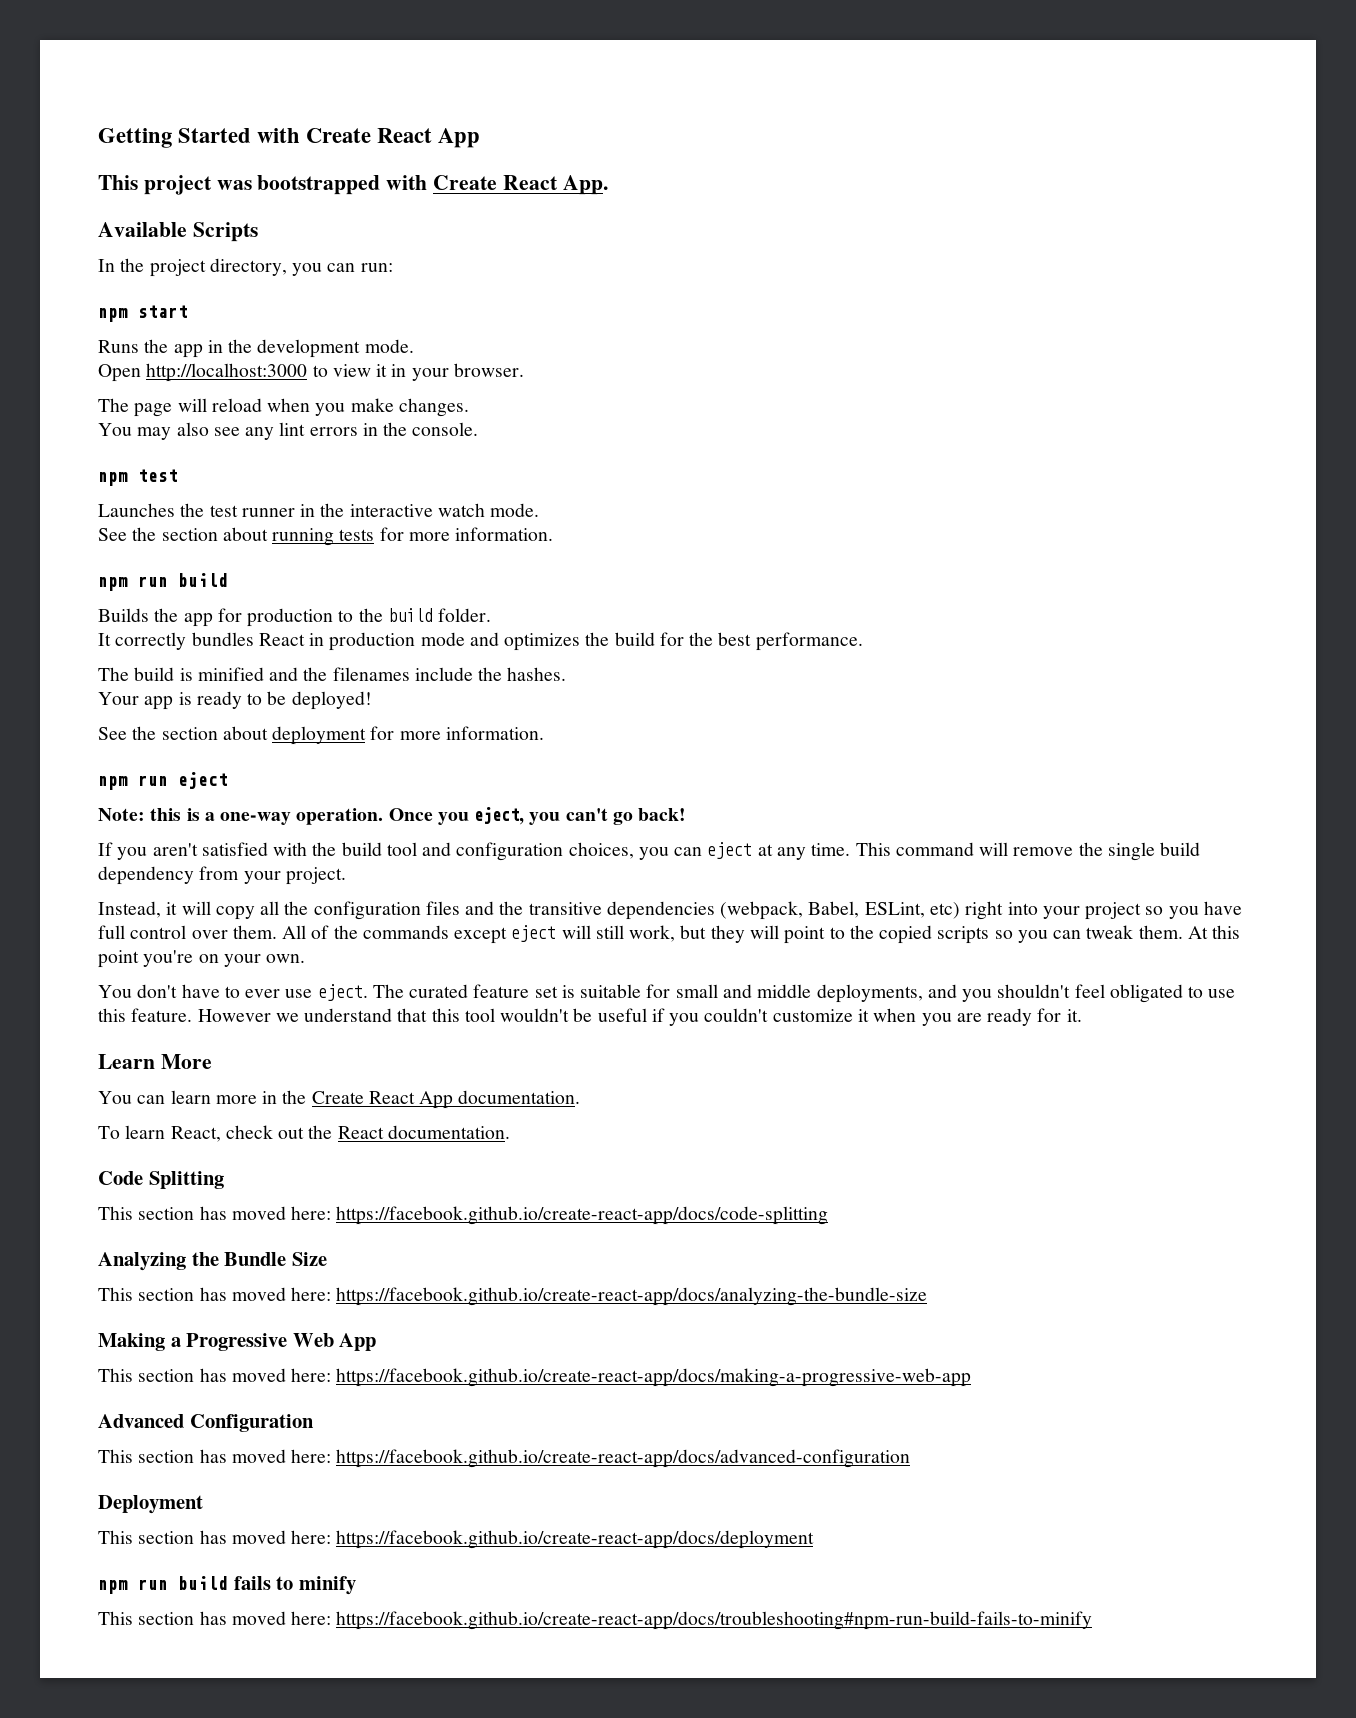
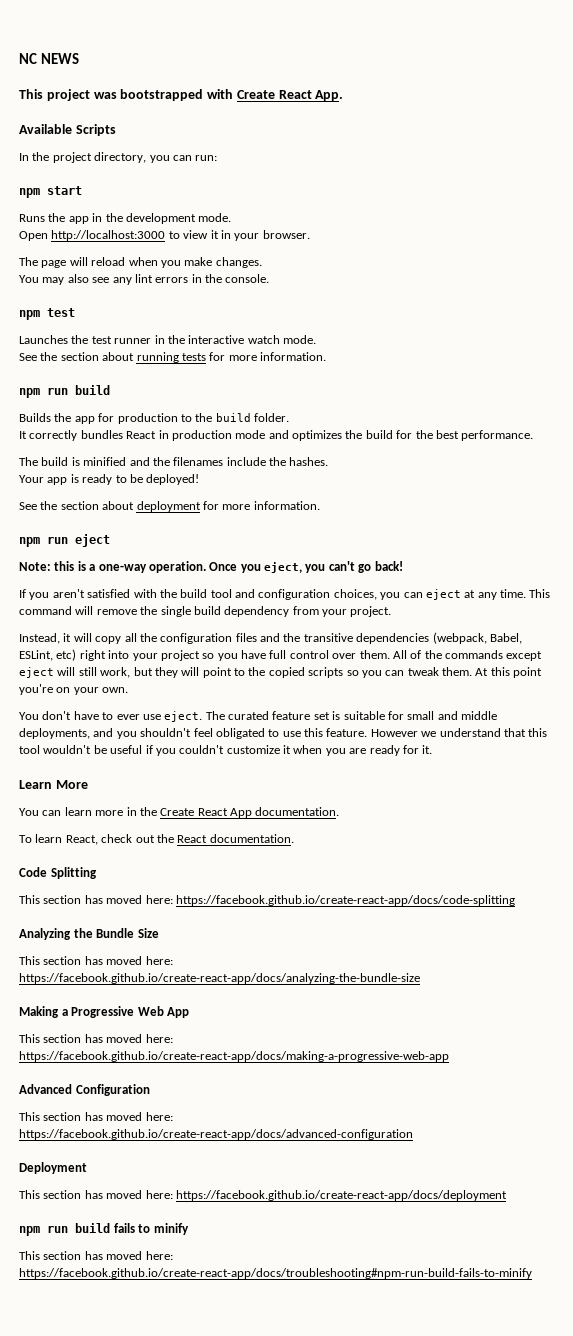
- Getting Started with Create React App
+ NC NEWS

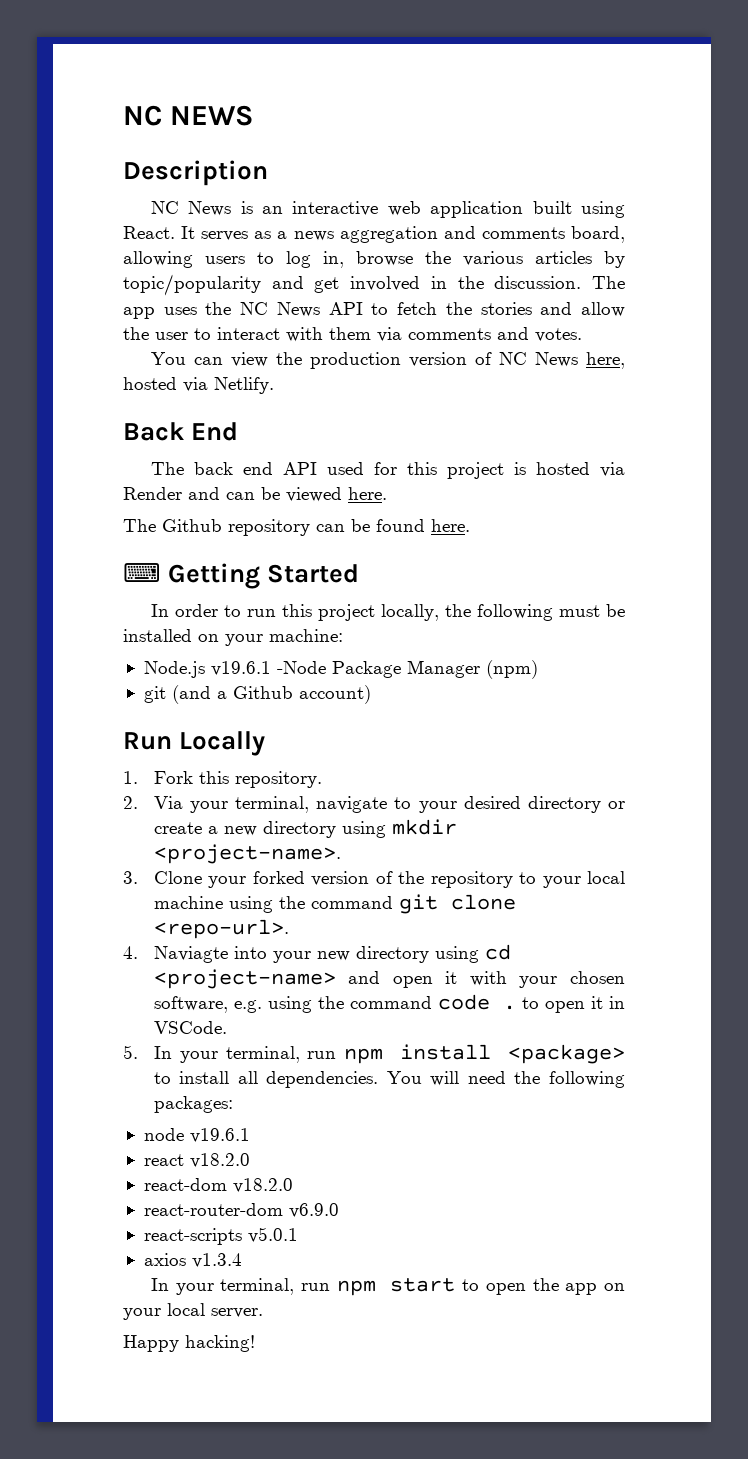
- This project was bootstrapped with Create React App.
- Available Scripts
- In the project directory, you can run:
- npm start
- Runs the app in the development mode.
- Open http://localhost:3000 to view it in your browser.
- The page will reload when you make changes.
- You may also see any lint errors in the console.
- npm test
- Launches the test runner in the interactive watch mode.
- See the section about running tests for more information.
- npm run build
- Builds the app for production to the build folder.
- It correctly bundles React in production mode and optimizes the build for the best performance.
- The build is minified and the filenames include the hashes.
- Your app is ready to be deployed!
- See the section about deployment for more information.
- npm run eject
- Note: this is a one-way operation. Once you eject, you can't go back!
- If you aren't satisfied with the build tool and configuration choices, you can eject at any time. This command will remove the single build dependency from your project.
- Instead, it will copy all the configuration files and the transitive dependencies (webpack, Babel, ESLint, etc) right into your project so you have full control over them. All of the commands except eject will still work, but they will point to the copied scripts so you can tweak them. At this point you're on your own.
- You don't have to ever use eject. The curated feature set is suitable for small and middle deployments, and you shouldn't feel obligated to use this feature. However we understand that this tool wouldn't be useful if you couldn't customize it when you are ready for it.
- Learn More
- You can learn more in the Create React App documentation.
- To learn React, check out the React documentation.
- Code Splitting
- This section has moved here: https://facebook.github.io/create-react-app/docs/code-splitting
- Analyzing the Bundle Size
- This section has moved here: https://facebook.github.io/create-react-app/docs/analyzing-the-bundle-size
- Making a Progressive Web App
- This section has moved here: https://facebook.github.io/create-react-app/docs/making-a-progressive-web-app
- Advanced Configuration
- This section has moved here: https://facebook.github.io/create-react-app/docs/advanced-configuration
- Deployment
- This section has moved here: https://facebook.github.io/create-react-app/docs/deployment
- npm run build fails to minify
- This section has moved here: https://facebook.github.io/create-react-app/docs/troubleshooting#npm-run-build-fails-to-minify
+ Description
+ NC News is an interactive web application built using React. It serves as a news aggregation and comments board, allowing users to log in, browse the various articles by topic/popularity and get involved in the discussion. The app uses the NC News API to fetch the stories and allow the user to interact with them via comments and votes.
+ You can view the production version of NC News here, hosted via Netlify.
+ Back End
+ The back end API used for this project is hosted via Render and can be viewed here.
+ The Github repository can be found here.
+ ⌨ Getting Started
+ In order to run this project locally, the following must be installed on your machine:
+ Node.js v19.6.1 -Node Package Manager (npm)
+ git (and a Github account)
+ Run Locally
+ 1. Fork this repository.
+ 2. Via your terminal, navigate to your desired directory or create a new directory using mkdir <project-name>.
+ 3. Clone your forked version of the repository to your local machine using the command git clone <repo-url>.
+ 4. Naviagte into your new directory using cd <project-name> and open it with your chosen software, e.g. using the command code . to open it in VSCode.
+ 5. In your terminal, run npm install <package> to install all dependencies. You will need the following packages:
+ node v19.6.1
+ react v18.2.0
+ react-dom v18.2.0
+ react-router-dom v6.9.0
+ react-scripts v5.0.1
+ axios v1.3.4
+ In your terminal, run npm start to open the app on your local server.
+ Happy hacking!

